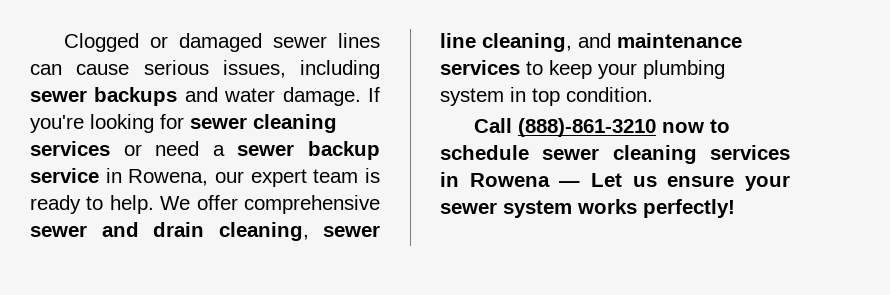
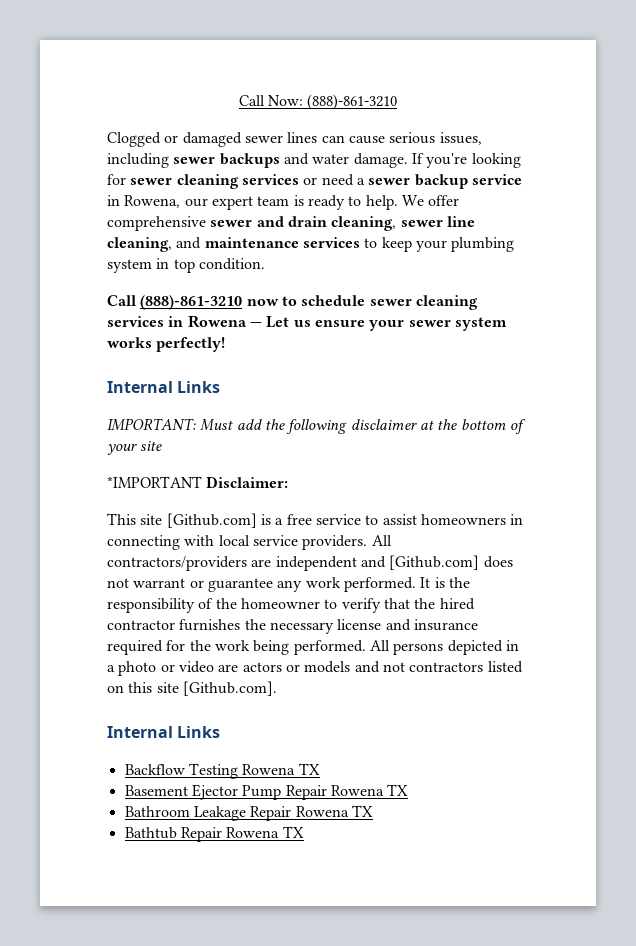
+ Call Now: (888)-861-3210
  Call (888)-861-3210 now to schedule sewer cleaning services in Rowena — Let us ensure your sewer system works perfectly!
+ Internal Links
+ IMPORTANT: Must add the following disclaimer at the bottom of your site
+ *IMPORTANT Disclaimer:
+ This site [Github.com] is a free service to assist homeowners in connecting with local service providers. All contractors/providers are independent and [Github.com] does not warrant or guarantee any work performed. It is the responsibility of the homeowner to verify that the hired contractor furnishes the necessary license and insurance required for the work being performed. All persons depicted in a photo or video are actors or models and not contractors listed on this site [Github.com].
+ Internal Links
+ Backflow Testing Rowena TX
+ Basement Ejector Pump Repair Rowena TX
+ Bathroom Leakage Repair Rowena TX
+ Bathtub Repair Rowena TX

